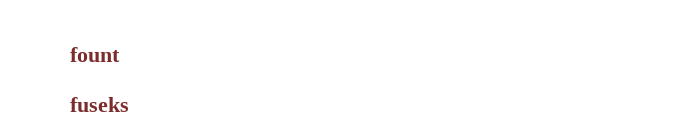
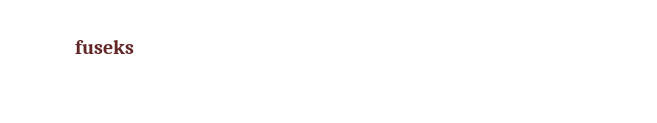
- fount

